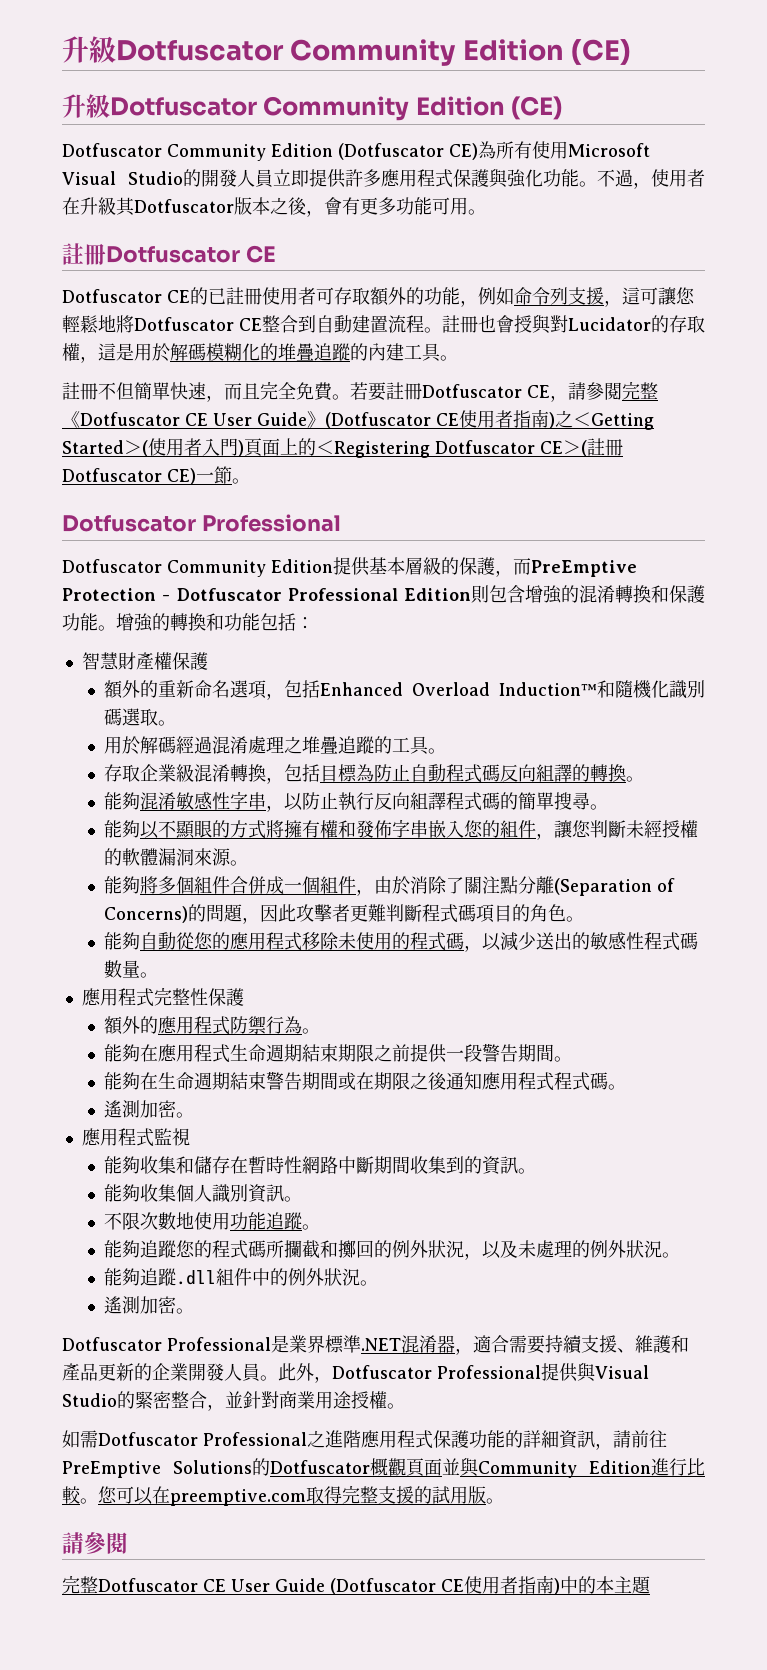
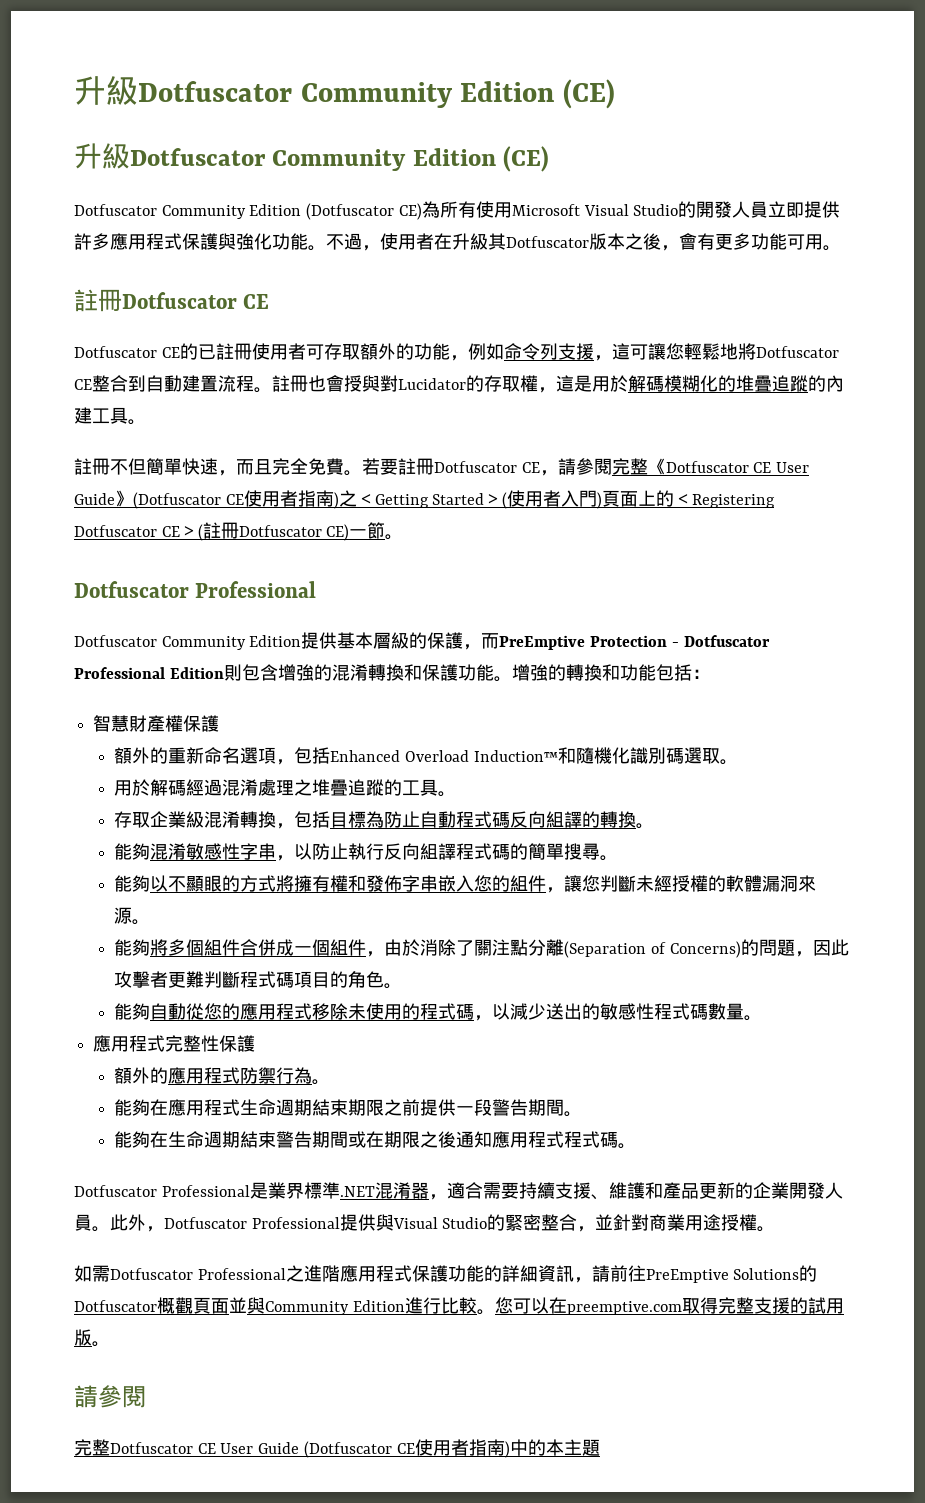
  能夠在生命週期結束警告期間或在期限之後通知應用程式程式碼。
- 遙測加密。
- 應用程式監視
- 能夠收集和儲存在暫時性網路中斷期間收集到的資訊。
- 能夠收集個人識別資訊。
- 不限次數地使用功能追蹤。
- 能夠追蹤您的程式碼所攔截和擲回的例外狀況，以及未處理的例外狀況。
- 能夠追蹤.dll組件中的例外狀況。
- 遙測加密。

